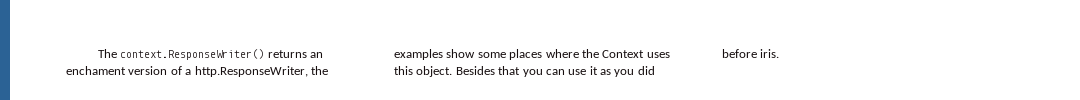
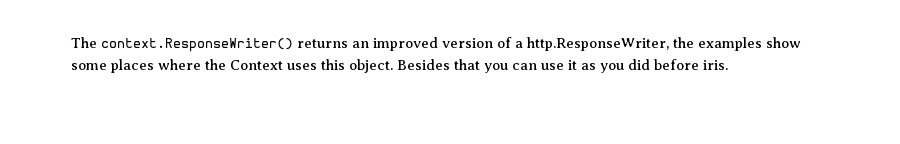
- The context.ResponseWriter() returns an enchament version of a http.ResponseWriter, the examples show some places where the Context uses this object.
+ The context.ResponseWriter() returns an improved version of a http.ResponseWriter, the examples show some places where the Context uses this object.

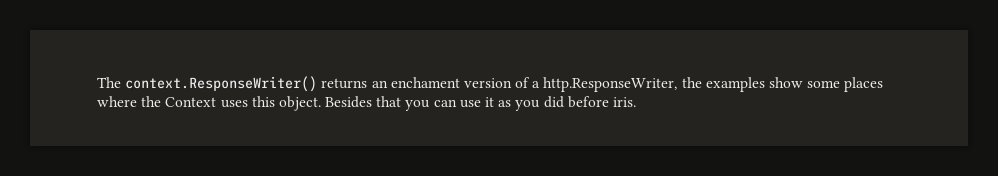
- The context.ResponseWriter() returns an improved version of a http.ResponseWriter, the examples show some places where the Context uses this object.
+ The context.ResponseWriter() returns an enchament version of a http.ResponseWriter, the examples show some places where the Context uses this object.

